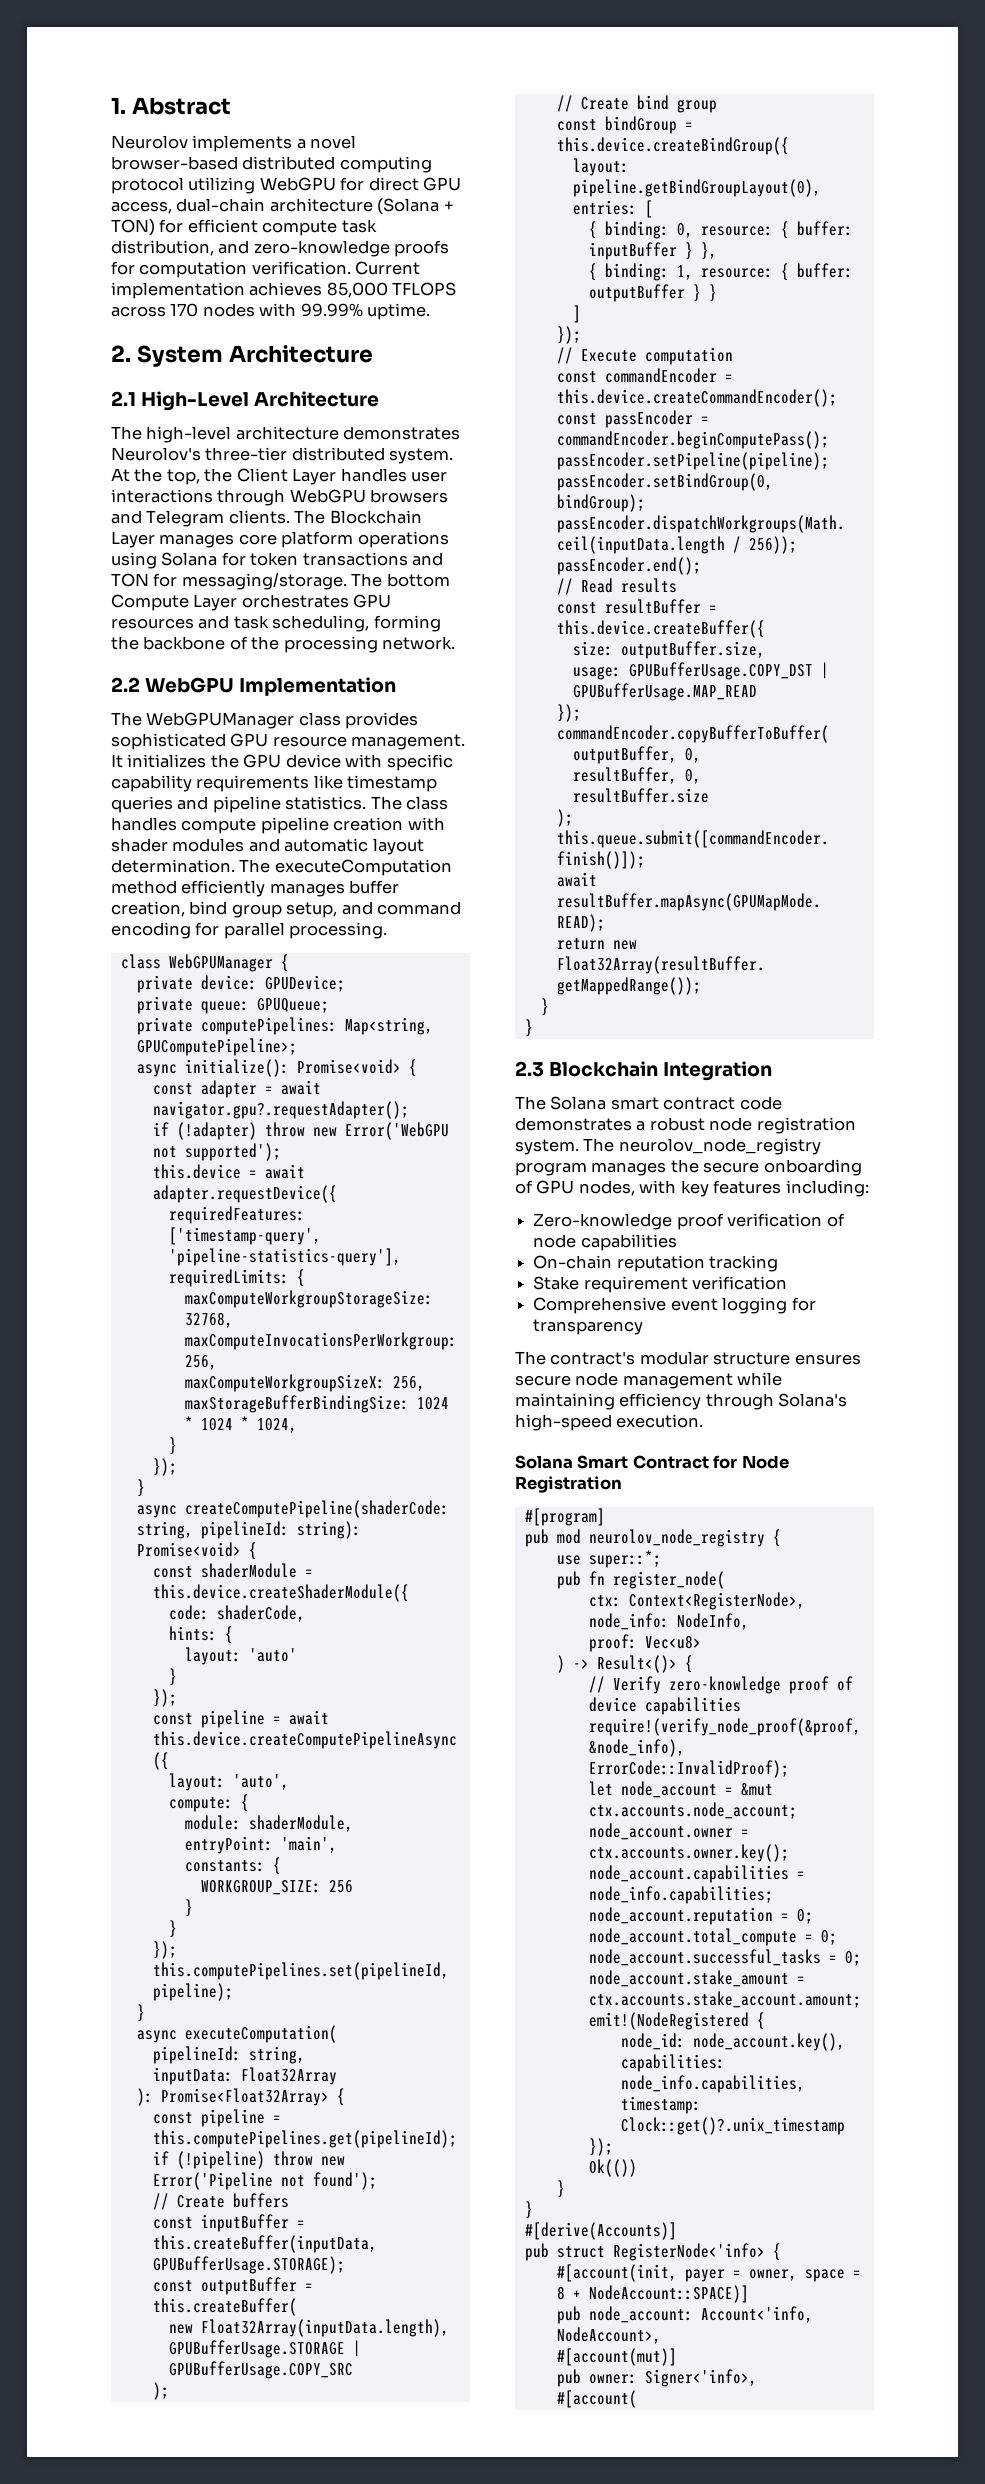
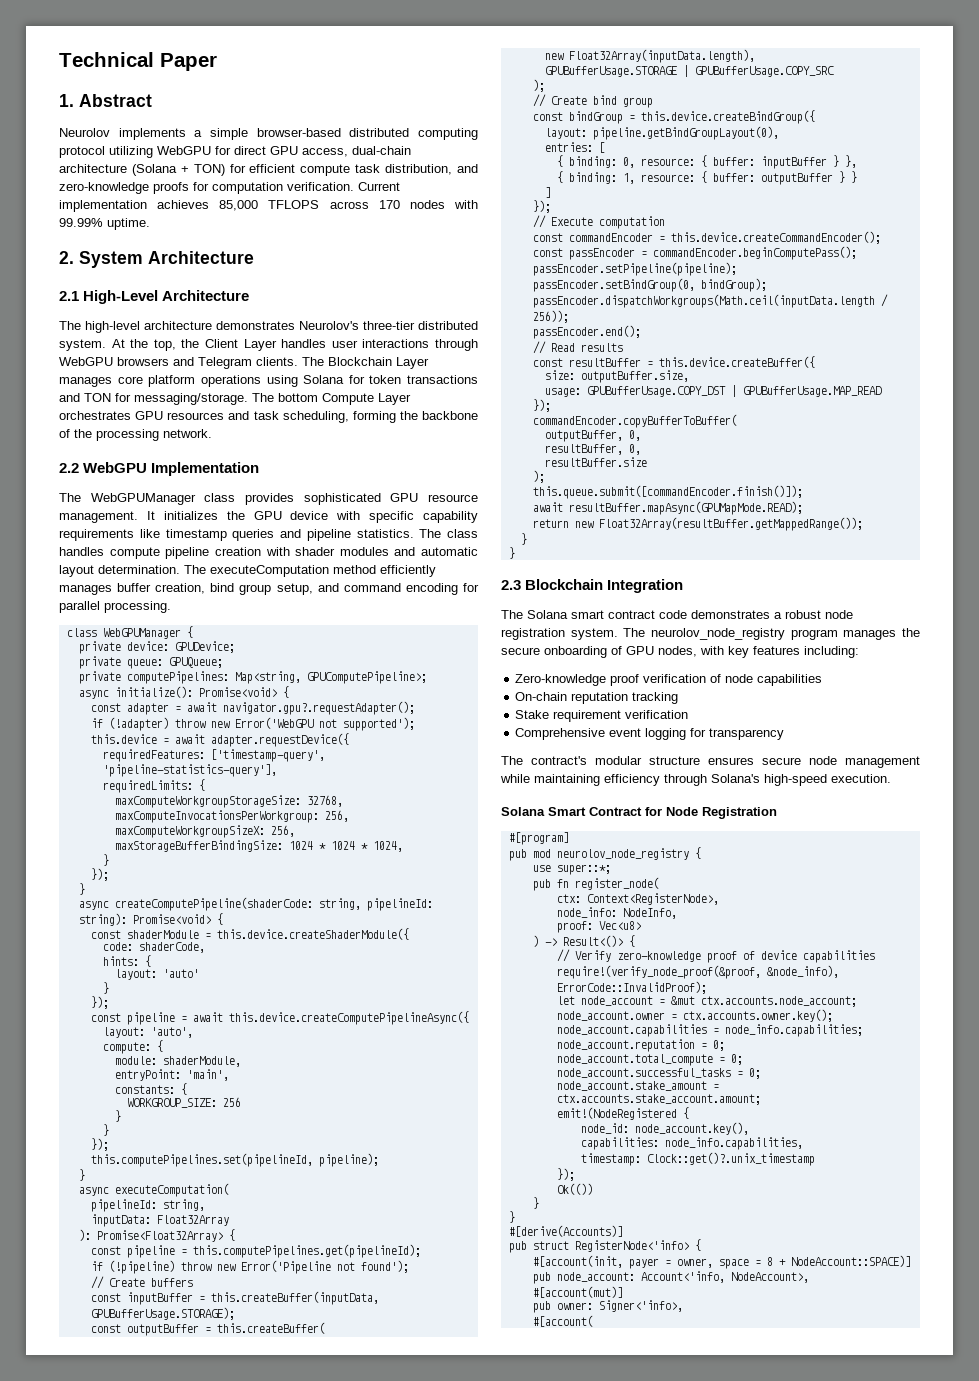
+ Technical Paper
- Neurolov implements a novel browser-based distributed computing protocol utilizing WebGPU for direct GPU access, dual-chain architecture (Solana + TON) for efficient compute task distribution, and zero-knowledge proofs for computation verification.
+ Neurolov implements a simple browser-based distributed computing protocol utilizing WebGPU for direct GPU access, dual-chain architecture (Solana + TON) for efficient compute task distribution, and zero-knowledge proofs for computation verification.

